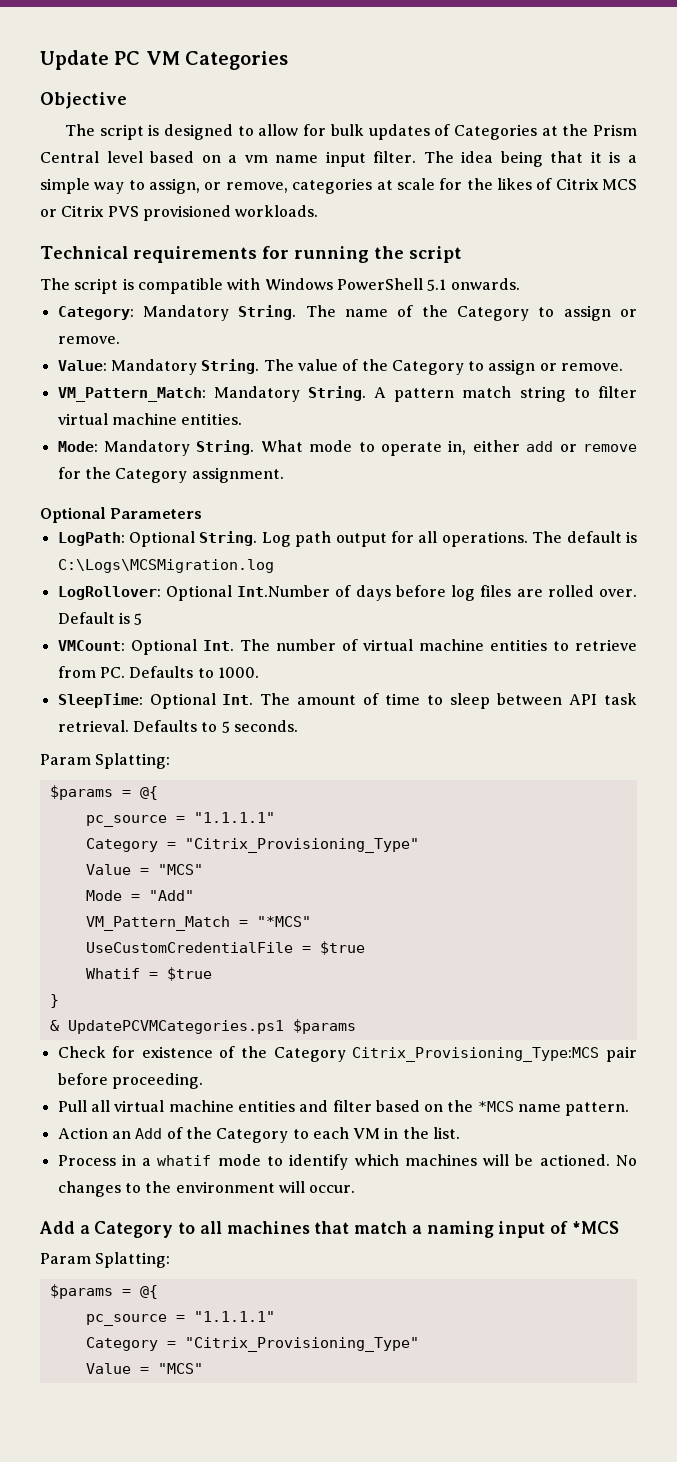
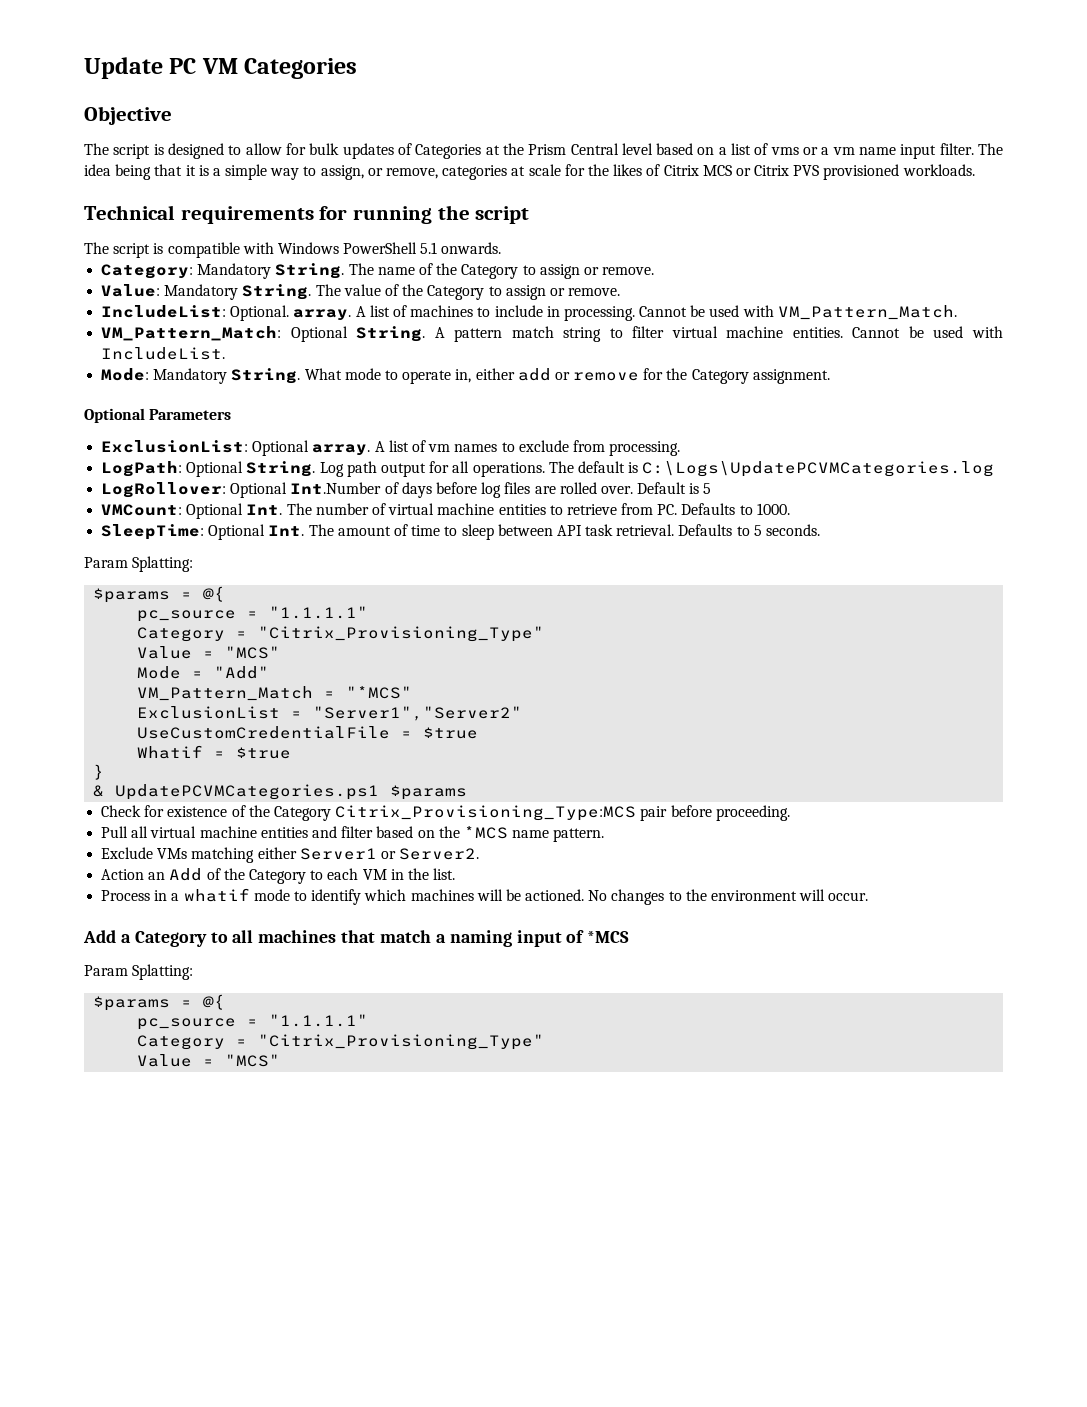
- The script is designed to allow for bulk updates of Categories at the Prism Central level based on a vm name input filter.
+ The script is designed to allow for bulk updates of Categories at the Prism Central level based on a list of vms or a vm name input filter.
+ IncludeList: Optional. array. A list of machines to include in processing. Cannot be used with VM_Pattern_Match.
- VM_Pattern_Match: Mandatory String.
+ VM_Pattern_Match: Optional String.
+ Cannot be used with IncludeList.
+ ExclusionList: Optional array. A list of vm names to exclude from processing.
- The default is C:\Logs\MCSMigration.log
+ The default is C:\Logs\UpdatePCVMCategories.log
+ ExclusionList = "Server1","Server2"
+ Exclude VMs matching either Server1 or Server2.

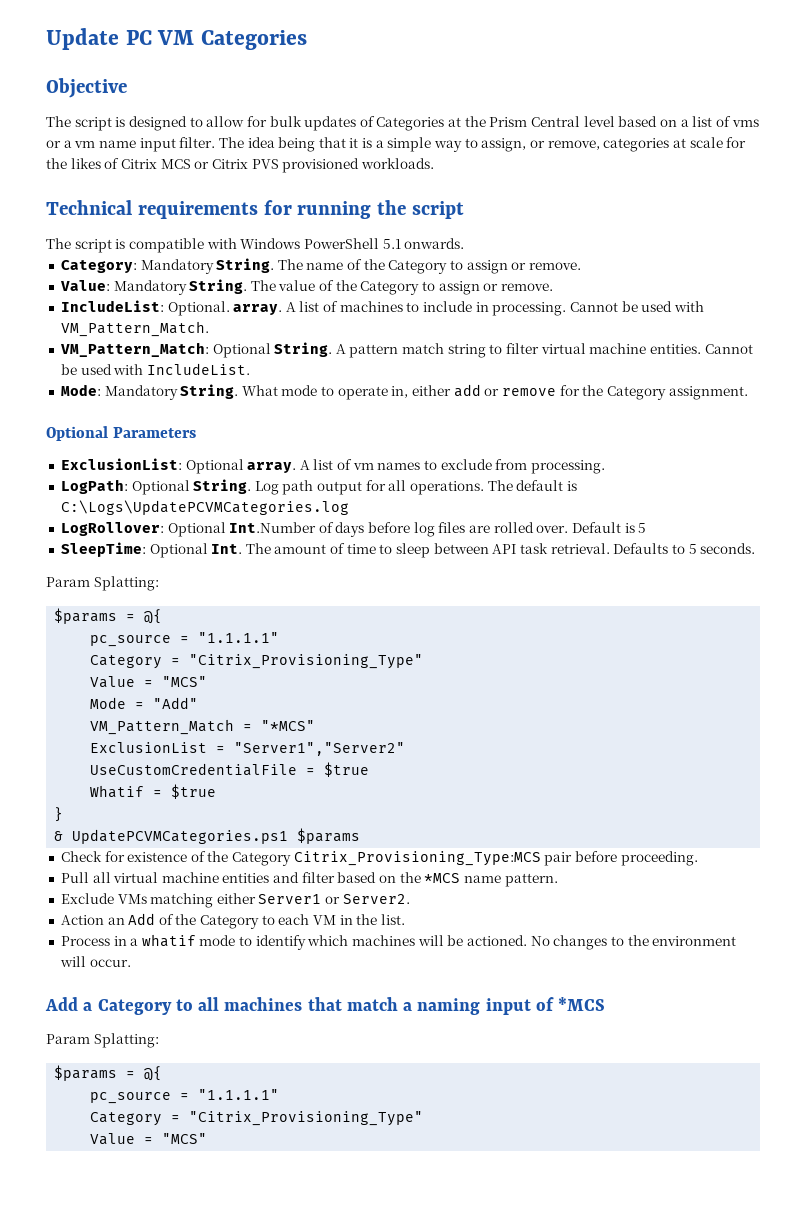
- VMCount: Optional Int. The number of virtual machine entities to retrieve from PC. Defaults to 1000.

